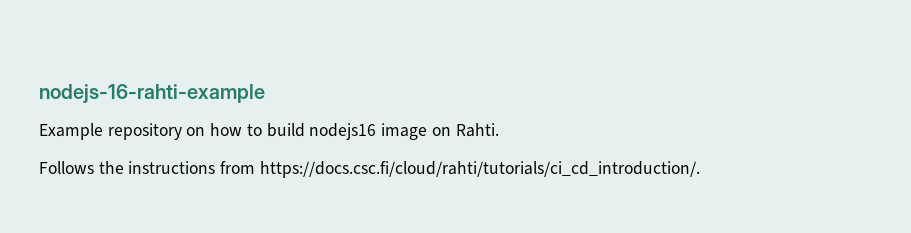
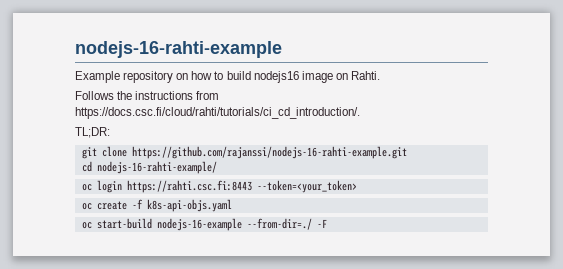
+ TL;DR:
+ git clone https://github.com/rajanssi/nodejs-16-rahti-example.git
+ cd nodejs-16-rahti-example/
+ oc login https://rahti.csc.fi:8443 --token=<your_token>
+ oc create -f k8s-api-objs.yaml
+ oc start-build nodejs-16-example --from-dir=./ -F

